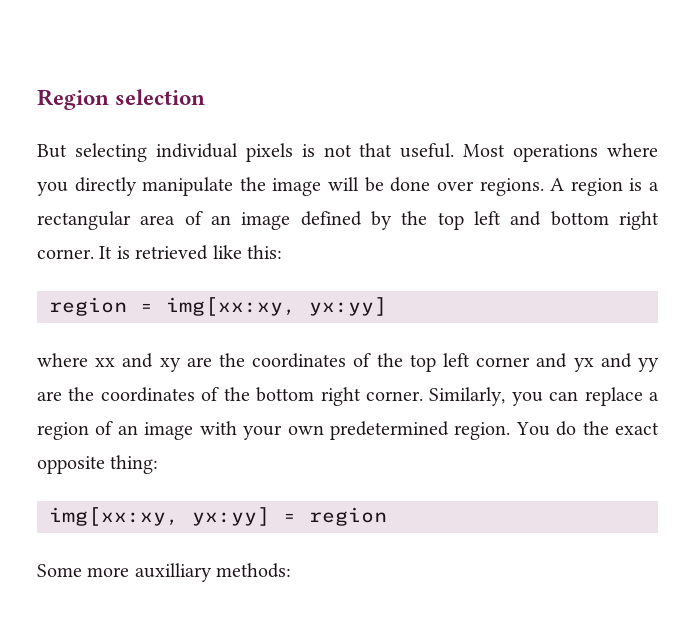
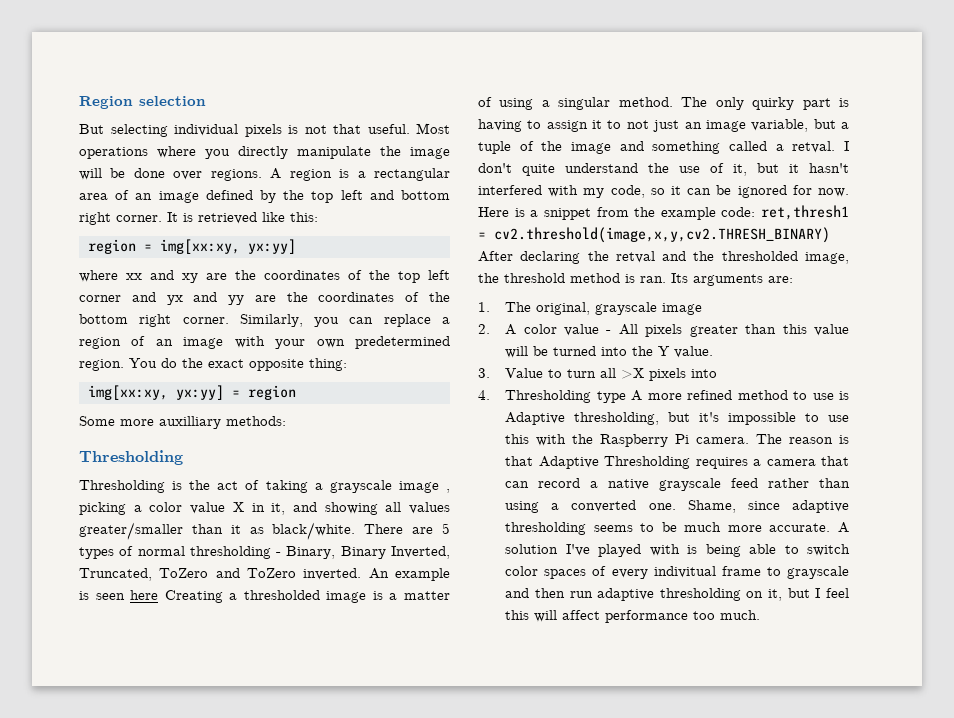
  Some more auxilliary methods:
+ Thresholding
+ Thresholding is the act of taking a grayscale image , picking a color value X in it, and showing all values greater/smaller than it as black/white. There are 5 types of normal thresholding - Binary, Binary Inverted, Truncated, ToZero and ToZero inverted. An example is seen here Creating a thresholded image is a matter of using a singular method. The only quirky part is having to assign it to not just an image variable, but a tuple of the image and something called a retval. I don't quite understand the use of it, but it hasn't interfered with my code, so it can be ignored for now. Here is a snippet from the example code: ret,thresh1 = cv2.threshold(image,x,y,cv2.THRESH_BINARY) After declaring the retval and the thresholded image, the threshold method is ran. Its arguments are:
+ 1. The original, grayscale image
+ 2. A color value - All pixels greater than this value will be turned into the Y value.
+ 3. Value to turn all >X pixels into
+ 4. Thresholding type A more refined method to use is Adaptive thresholding, but it's impossible to use this with the Raspberry Pi camera. The reason is that Adaptive Thresholding requires a camera that can record a native grayscale feed rather than using a converted one. Shame, since adaptive thresholding seems to be much more accurate. A solution I've played with is being able to switch color spaces of every indivitual frame to grayscale and then run adaptive thresholding on it, but I feel this will affect performance too much.

